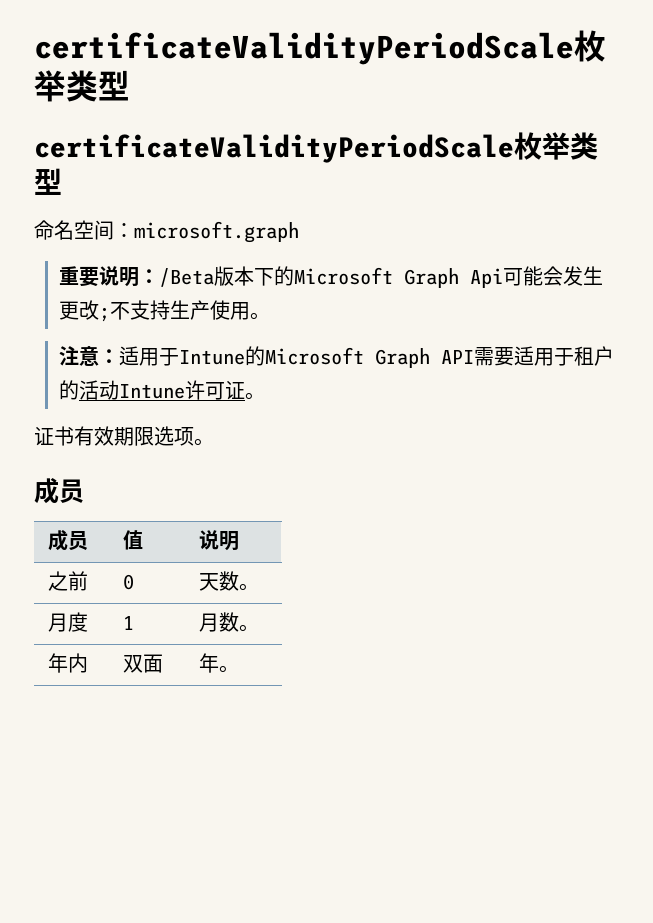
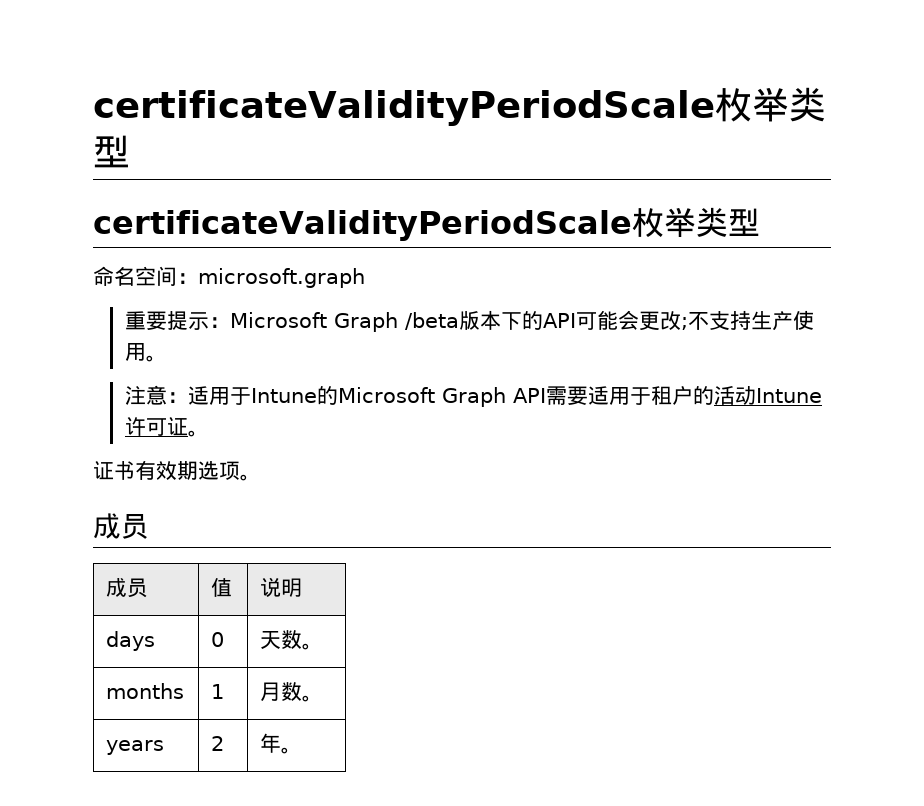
- 重要说明：/Beta版本下的Microsoft Graph Api可能会发生更改;不支持生产使用。
+ 重要提示：Microsoft Graph /beta版本下的API可能会更改;不支持生产使用。
- 证书有效期限选项。
+ 证书有效期选项。
- 之前 | 0 | 天数。
+ days | 0 | 天数。
- 月度 | 1 | 月数。
+ months | 1 | 月数。
- 年内 | 双面 | 年。
+ years | 2 | 年。

